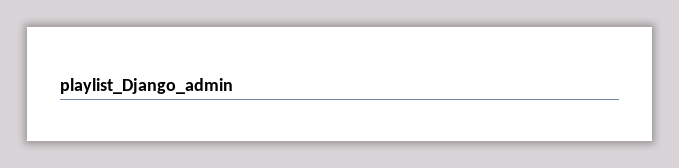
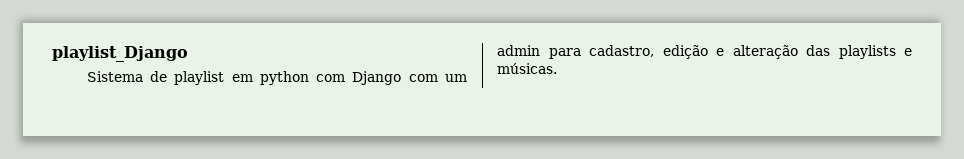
- playlist_Django_admin
+ playlist_Django
+ Sistema de playlist em python com Django com um admin para cadastro, edição e alteração das playlists e músicas.

